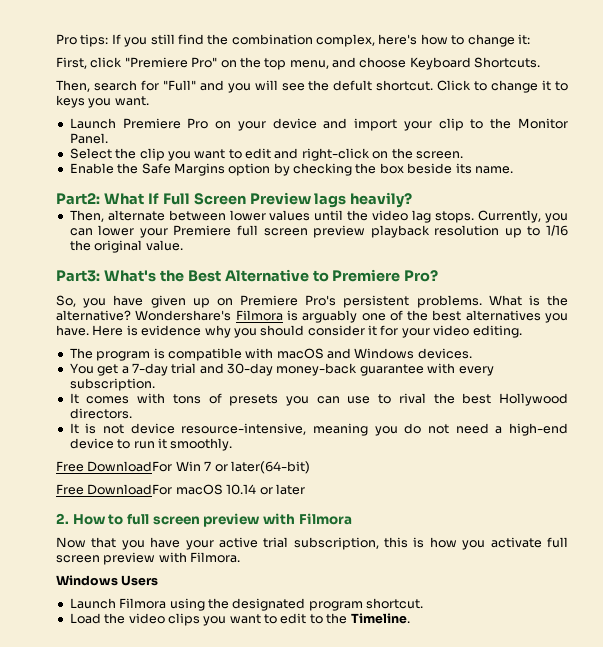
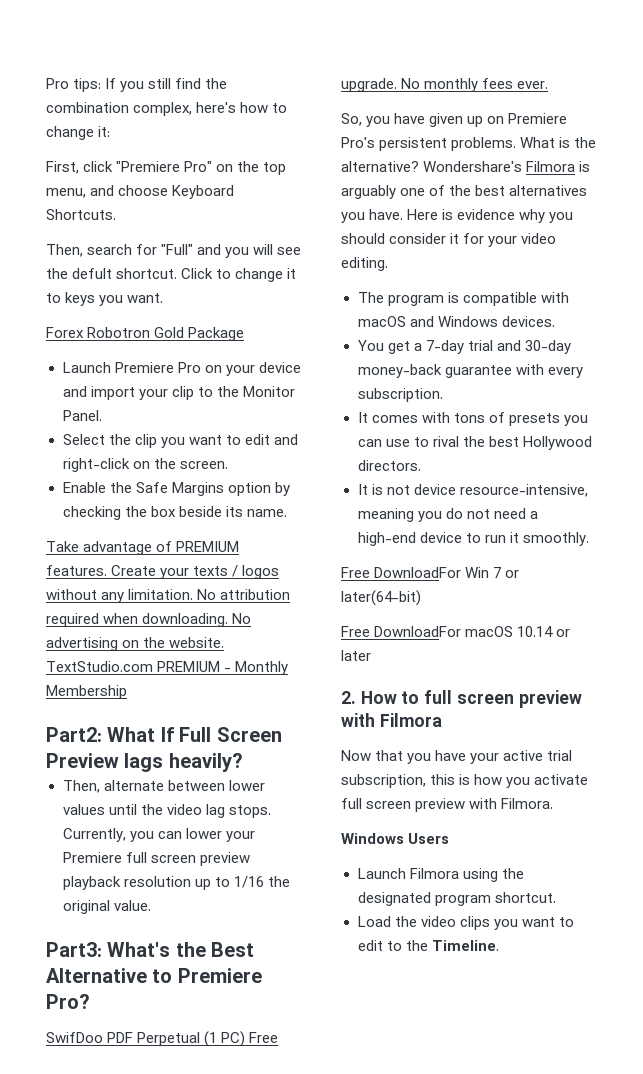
+ Forex Robotron Gold Package
+ Take advantage of PREMIUM features. Create your texts / logos without any limitation. No attribution required when downloading. No advertising on the website. TextStudio.com PREMIUM - Monthly Membership
+ SwifDoo PDF Perpetual (1 PC) Free upgrade. No monthly fees ever.

